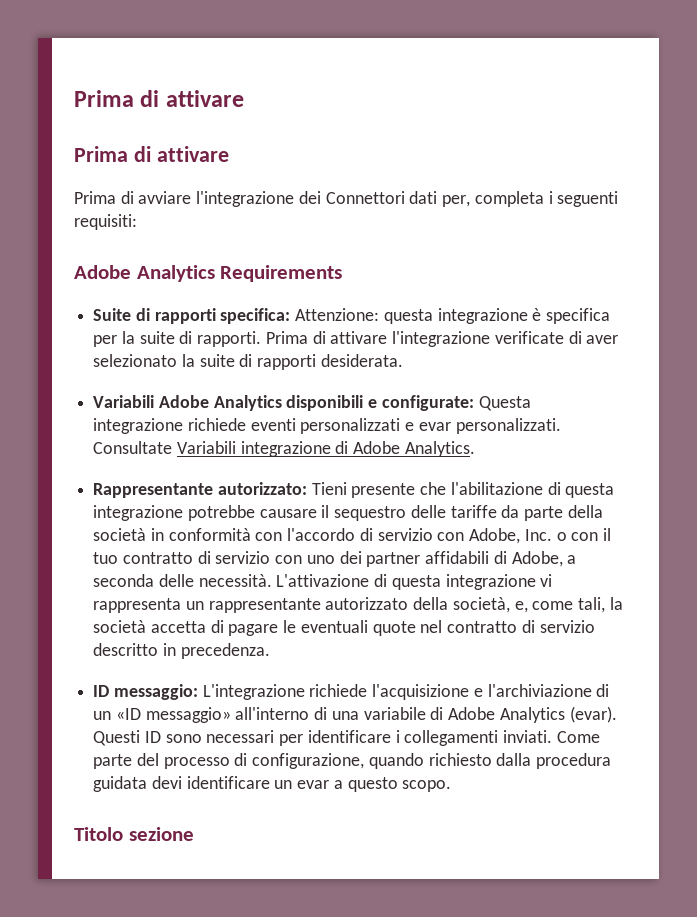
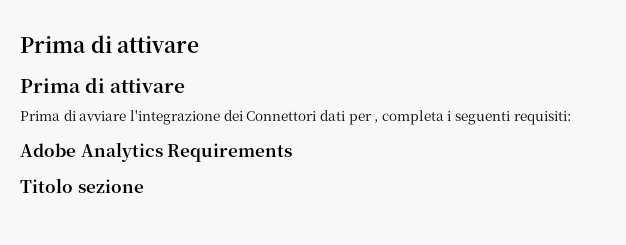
- Prima di avviare l'integrazione dei Connettori dati per, completa i seguenti requisiti:
+ Prima di avviare l'integrazione dei Connettori dati per , completa i seguenti requisiti:
- Suite di rapporti specifica: Attenzione: questa integrazione è specifica per la suite di rapporti. Prima di attivare l'integrazione verificate di aver selezionato la suite di rapporti desiderata.
- Variabili Adobe Analytics disponibili e configurate: Questa integrazione richiede eventi personalizzati e evar personalizzati. Consultate Variabili integrazione di Adobe Analytics.
- Rappresentante autorizzato: Tieni presente che l'abilitazione di questa integrazione potrebbe causare il sequestro delle tariffe da parte della società in conformità con l'accordo di servizio con Adobe, Inc. o con il tuo contratto di servizio con uno dei partner affidabili di Adobe, a seconda delle necessità. L'attivazione di questa integrazione vi rappresenta un rappresentante autorizzato della società, e, come tali, la società accetta di pagare le eventuali quote nel contratto di servizio descritto in precedenza.
- ID messaggio: L'integrazione richiede l'acquisizione e l'archiviazione di un «ID messaggio» all'interno di una variabile di Adobe Analytics (evar). Questi ID sono necessari per identificare i collegamenti inviati. Come parte del processo di configurazione, quando richiesto dalla procedura guidata devi identificare un evar a questo scopo.

